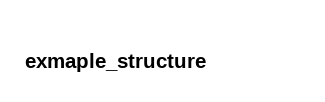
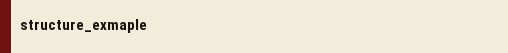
- exmaple_structure
+ structure_exmaple

